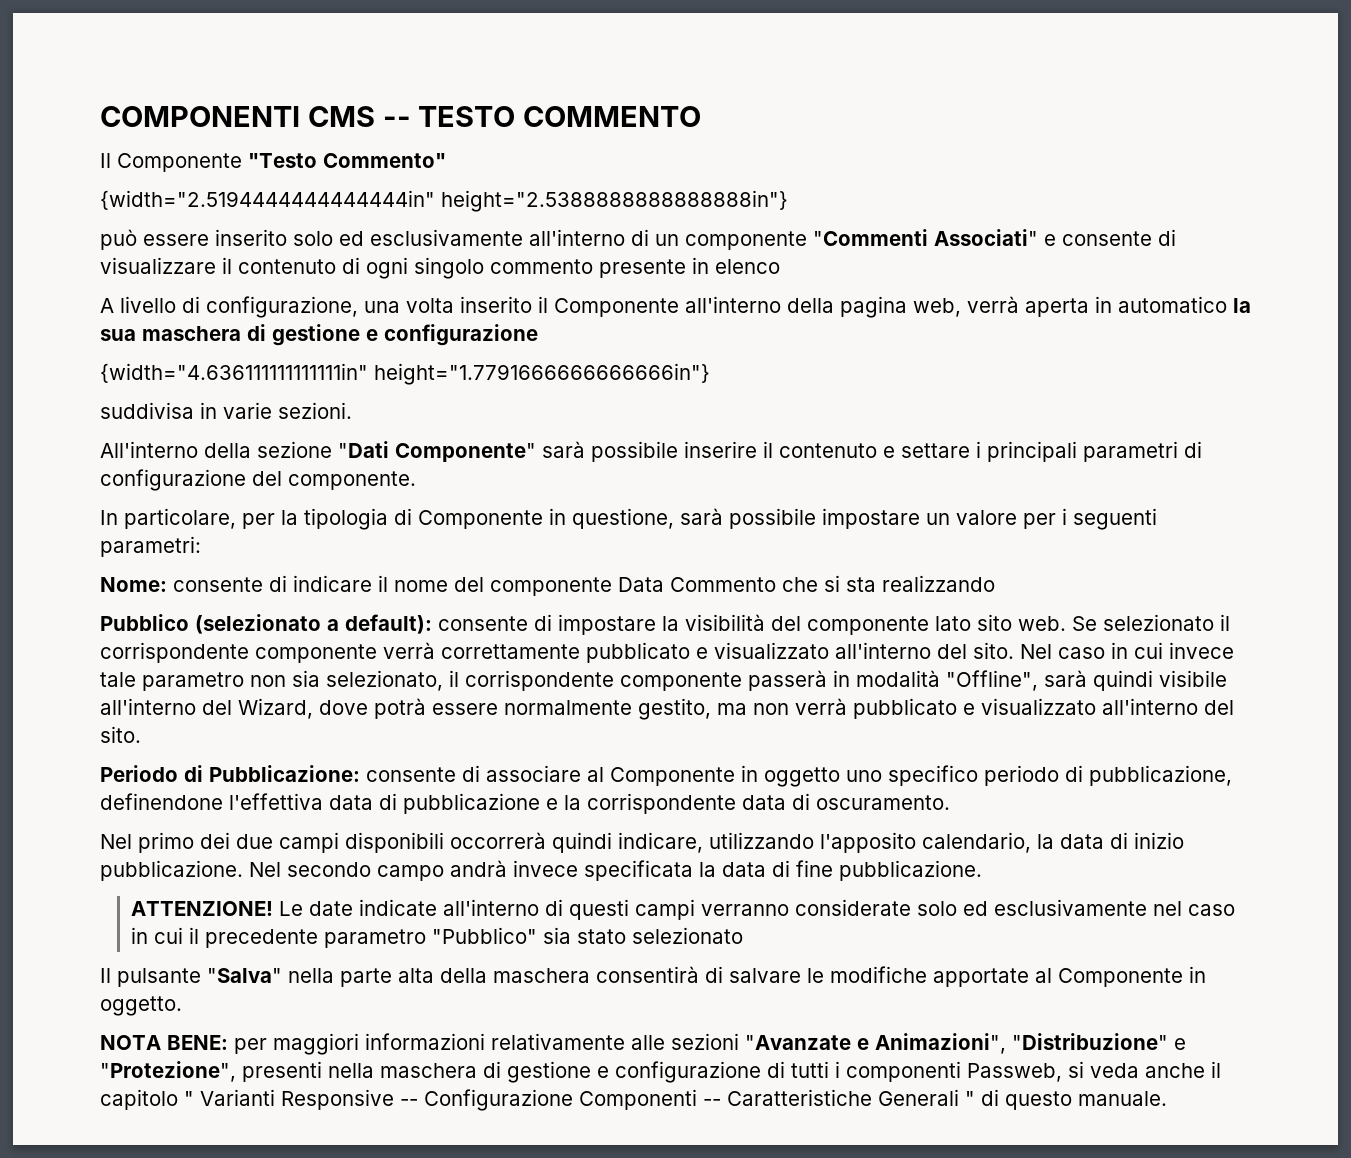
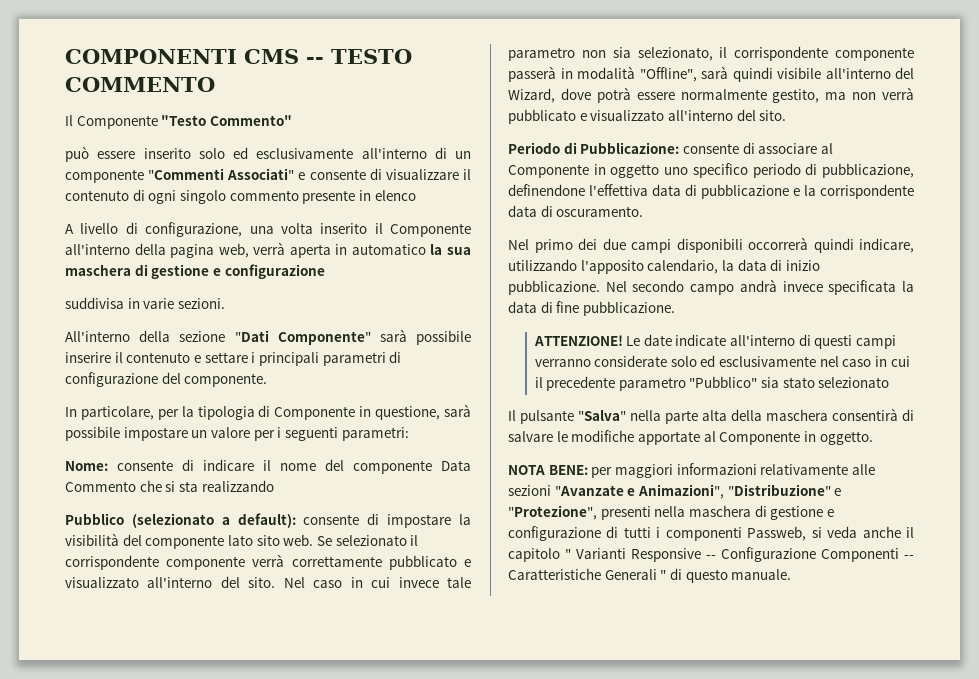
- {width="2.5194444444444444in" height="2.5388888888888888in"}
- {width="4.636111111111111in" height="1.7791666666666666in"}

